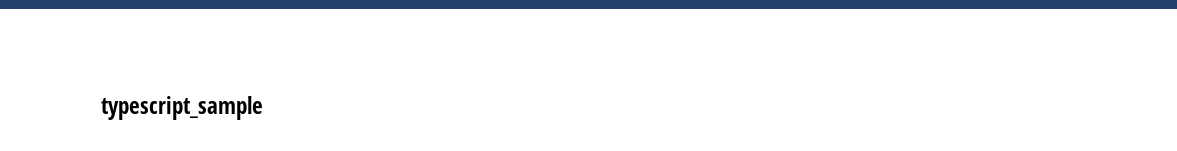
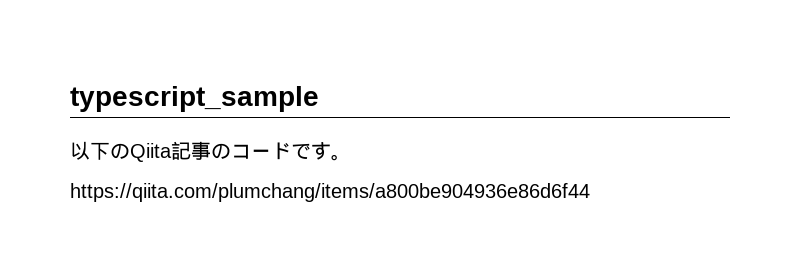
+ 以下のQiita記事のコードです。
+ https://qiita.com/plumchang/items/a800be904936e86d6f44

